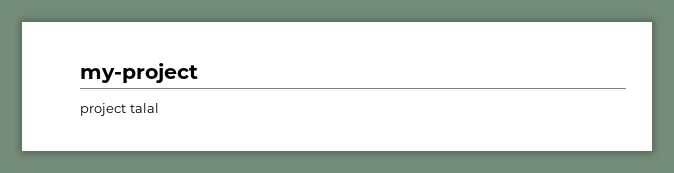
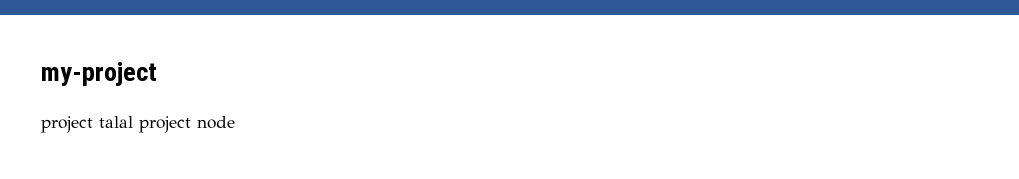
- project talal
+ project talal project node

